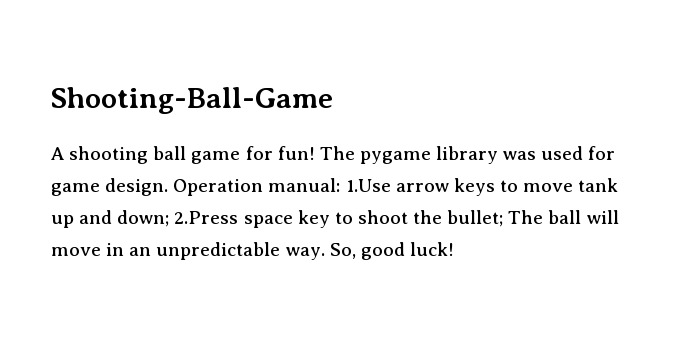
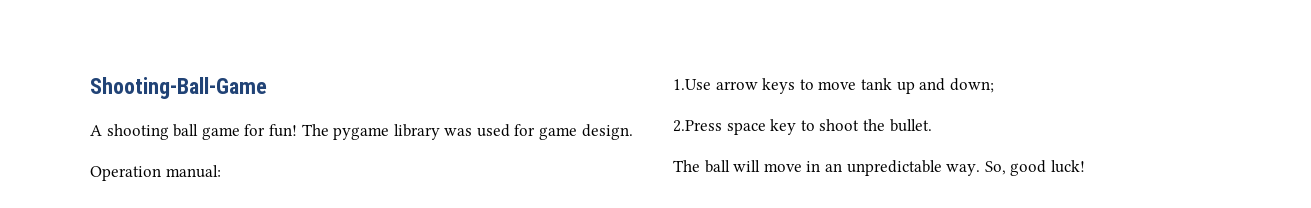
- The pygame library was used for game design. Operation manual: 1.Use arrow keys to move tank up and down; 2.Press space key to shoot the bullet; The ball will move in an unpredictable way.
+ The pygame library was used for game design.
+ Operation manual:
+ 1.Use arrow keys to move tank up and down;
+ 2.Press space key to shoot the bullet.
+ The ball will move in an unpredictable way.

